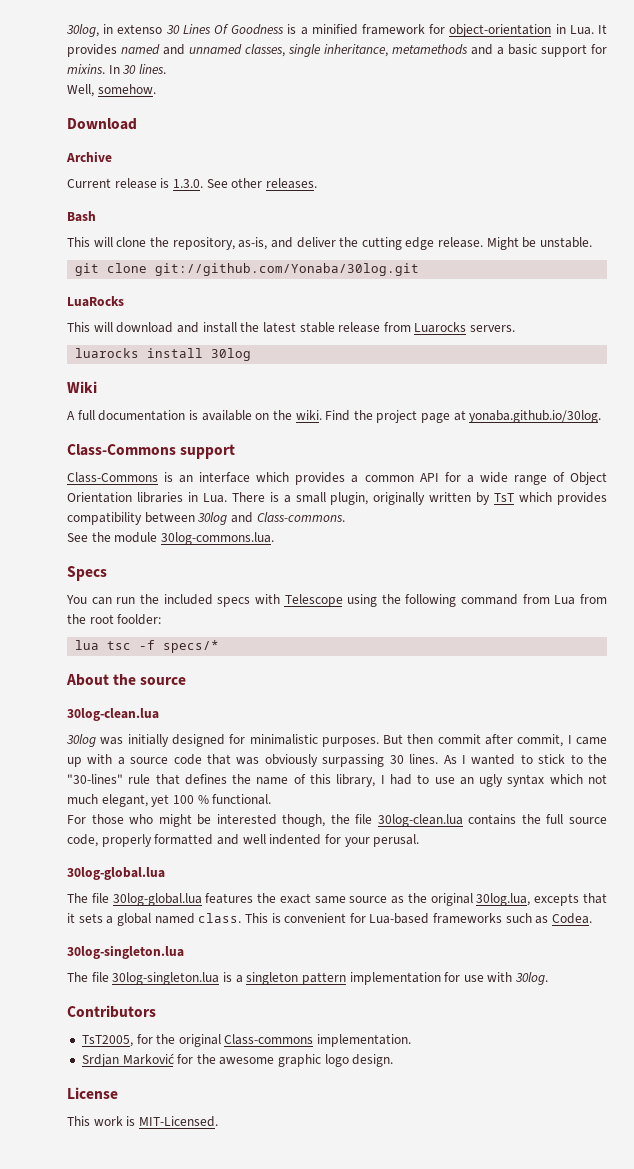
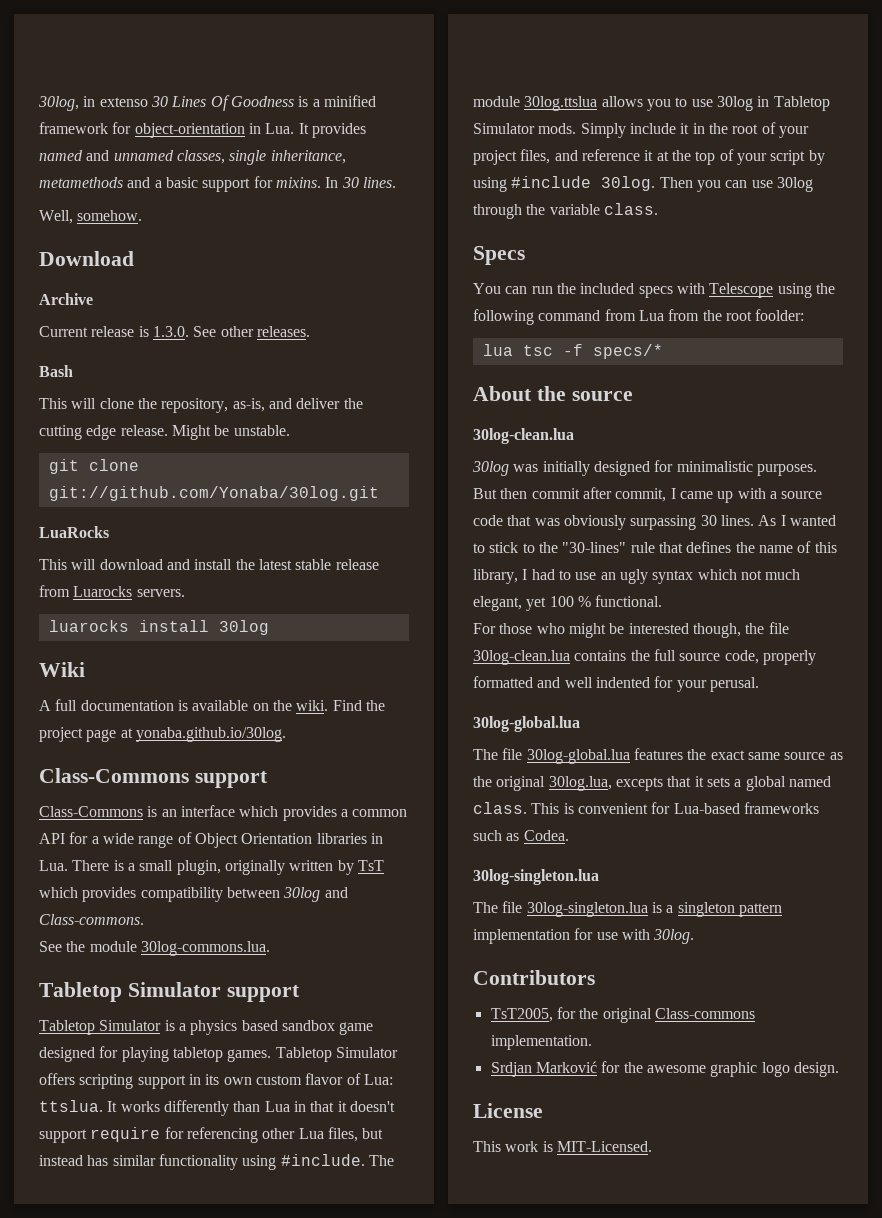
+ Tabletop Simulator support
+ Tabletop Simulator is a physics based sandbox game designed for playing tabletop games. Tabletop Simulator offers scripting support in its own custom flavor of Lua: ttslua. It works differently than Lua in that it doesn't support require for referencing other Lua files, but instead has similar functionality using #include. The module 30log.ttslua allows you to use 30log in Tabletop Simulator mods. Simply include it in the root of your project files, and reference it at the top of your script by using #include 30log. Then you can use 30log through the variable class.

